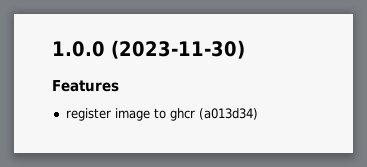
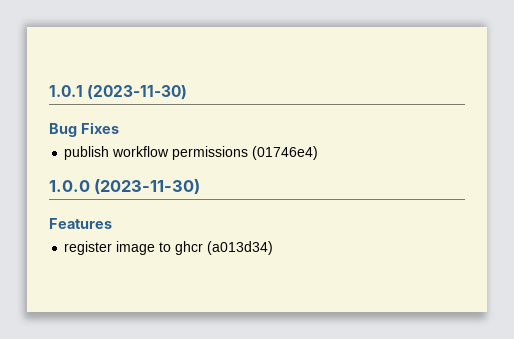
+ 1.0.1 (2023-11-30)
+ Bug Fixes
+ publish workflow permissions (01746e4)

